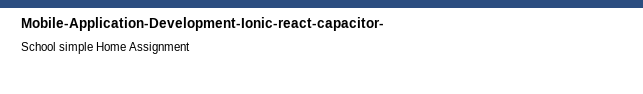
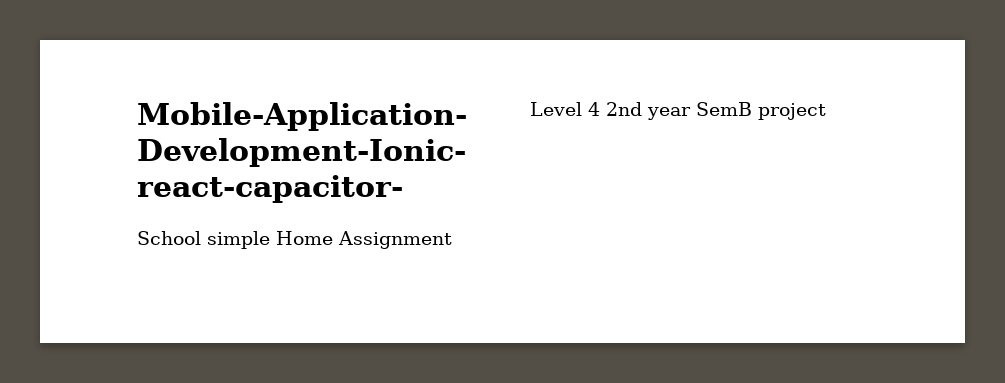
- School simple Home Assignment
+ School simple Home Assignment Level 4 2nd year SemB project

